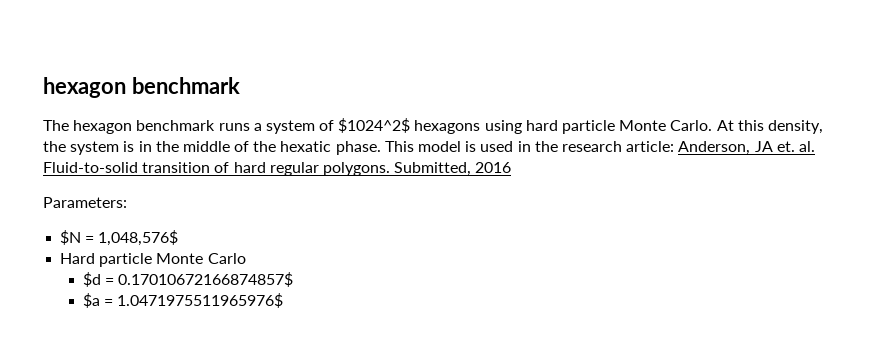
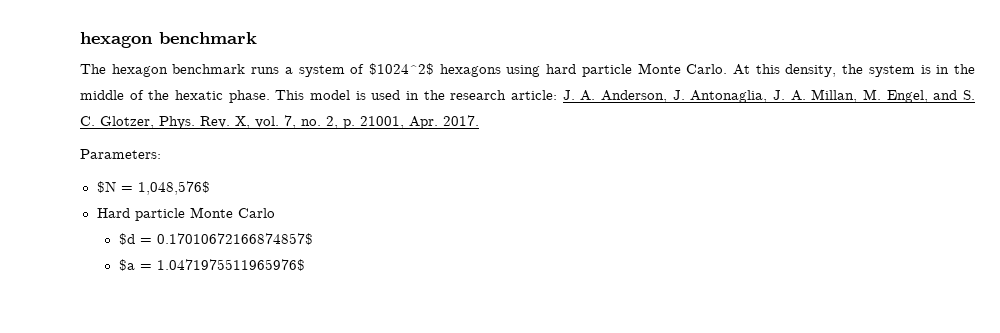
- This model is used in the research article: Anderson, JA et. al. Fluid-to-solid transition of hard regular polygons. Submitted, 2016
+ This model is used in the research article: J. A. Anderson, J. Antonaglia, J. A. Millan, M. Engel, and S. C. Glotzer, Phys. Rev. X, vol. 7, no. 2, p. 21001, Apr. 2017.

